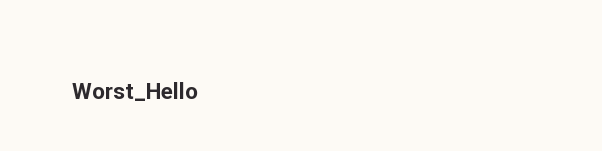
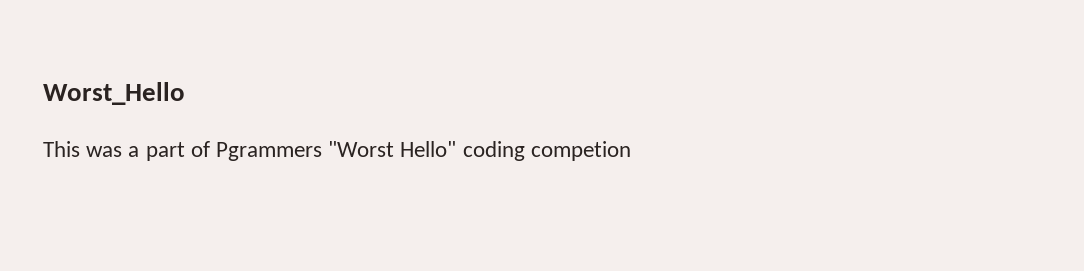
+ This was a part of Pgrammers "Worst Hello" coding competion

